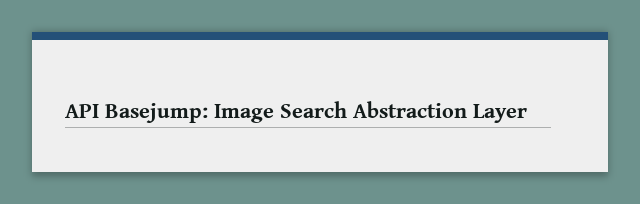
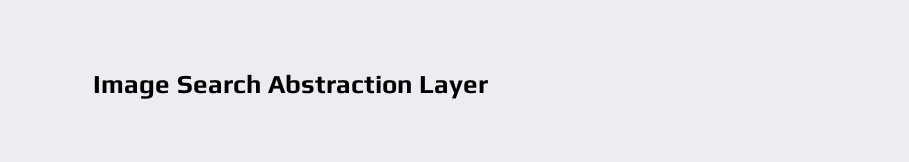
- API Basejump: Image Search Abstraction Layer
+ Image Search Abstraction Layer

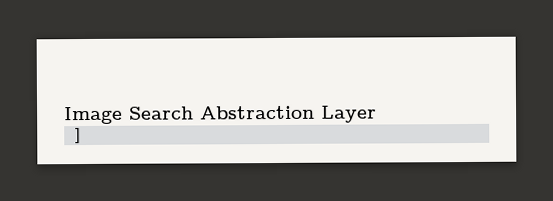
+ ]

